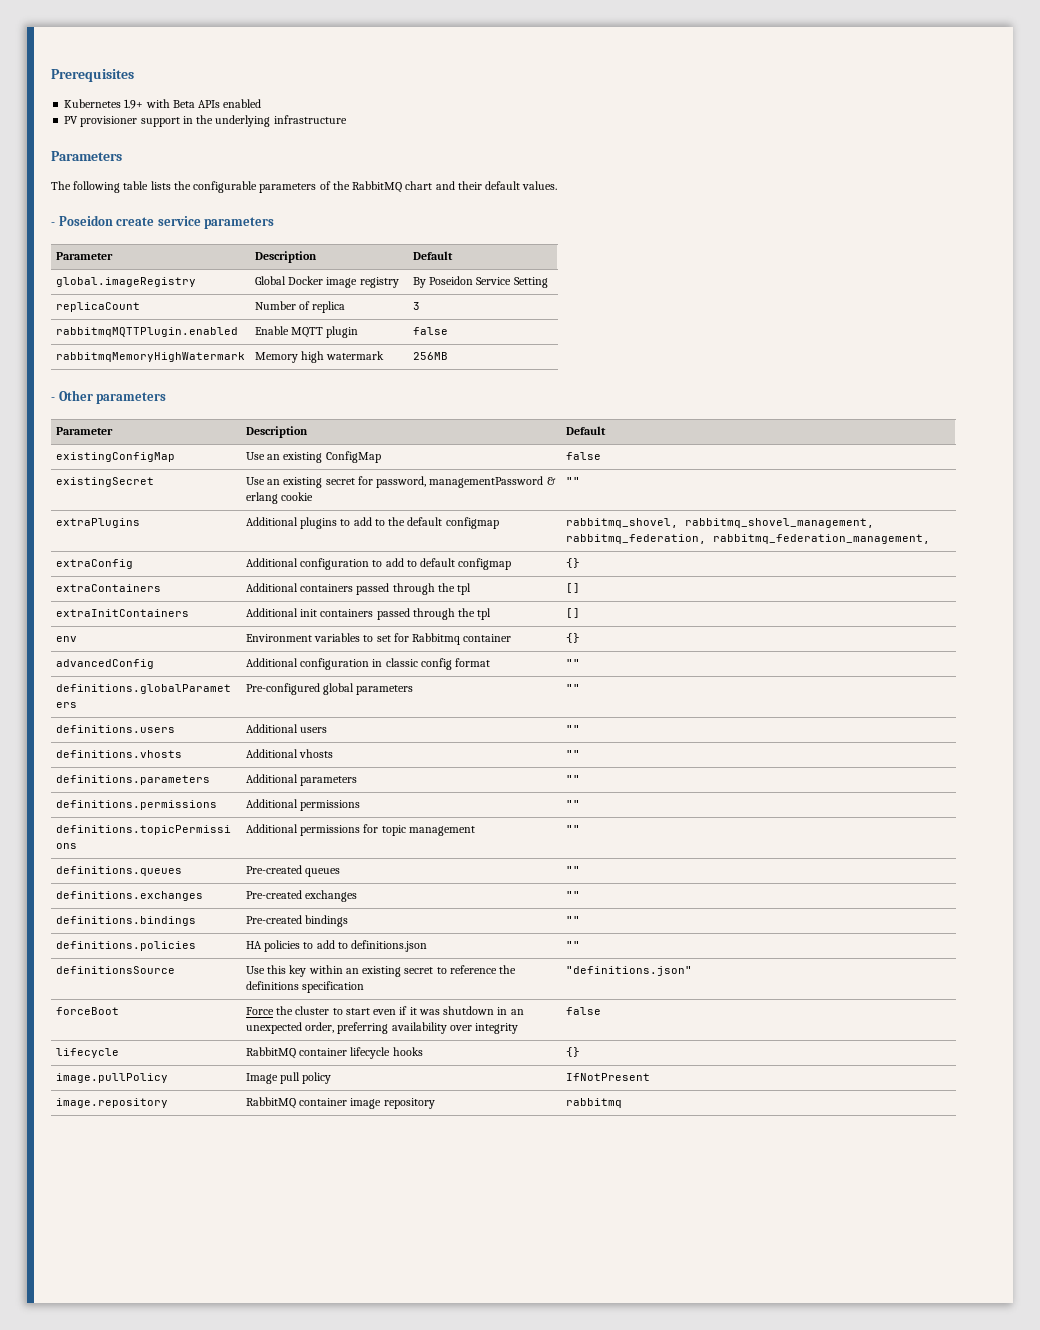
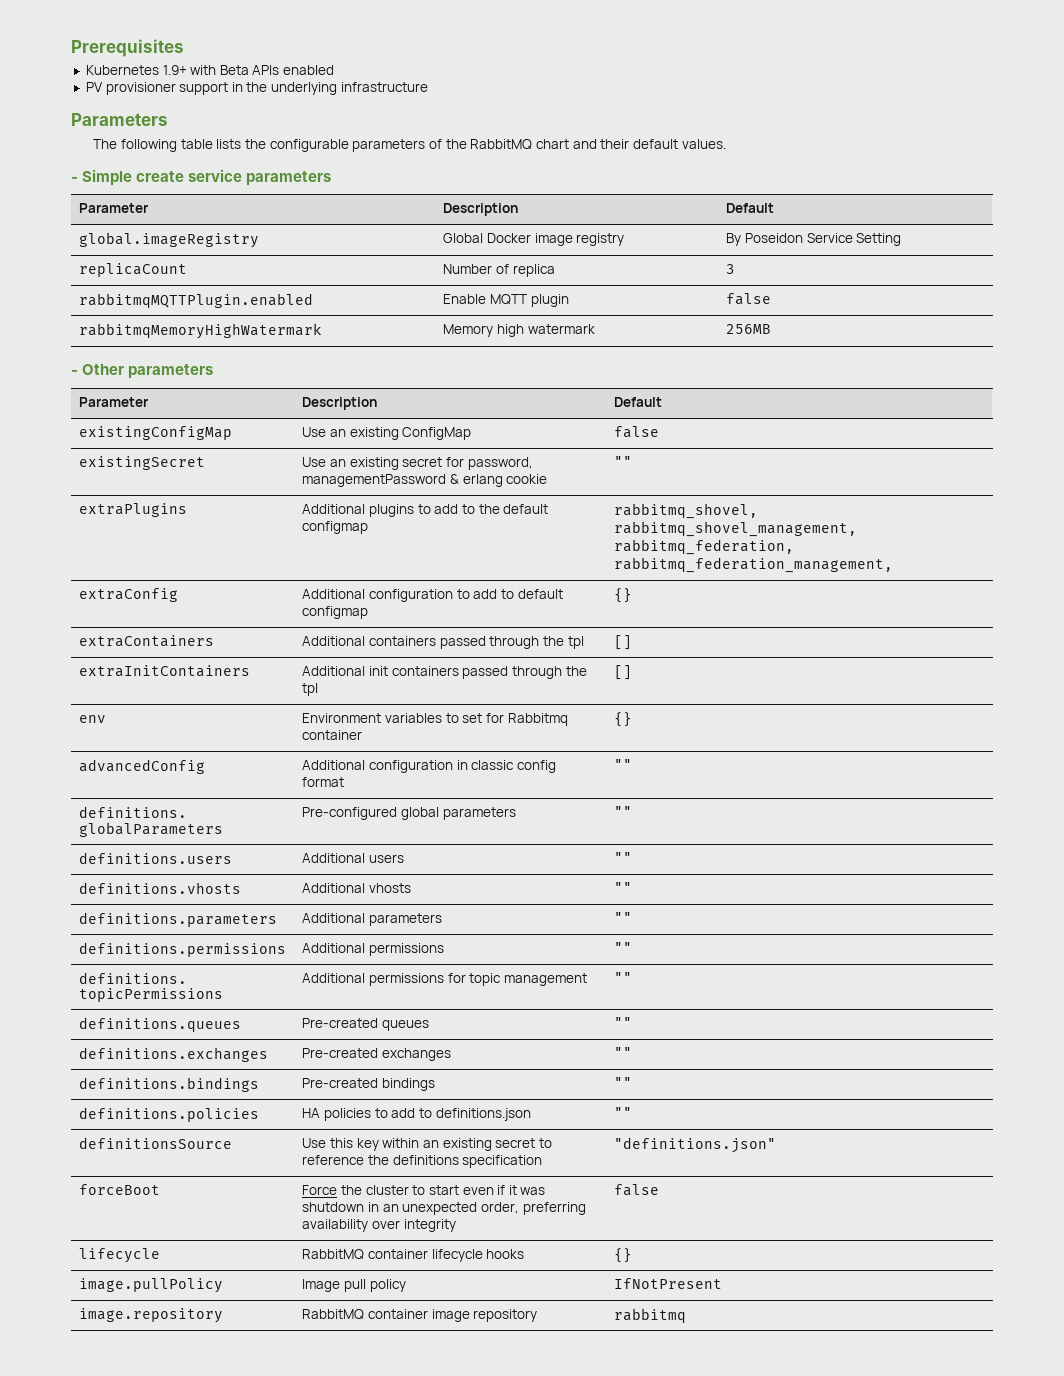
- - Poseidon create service parameters
+ - Simple create service parameters

